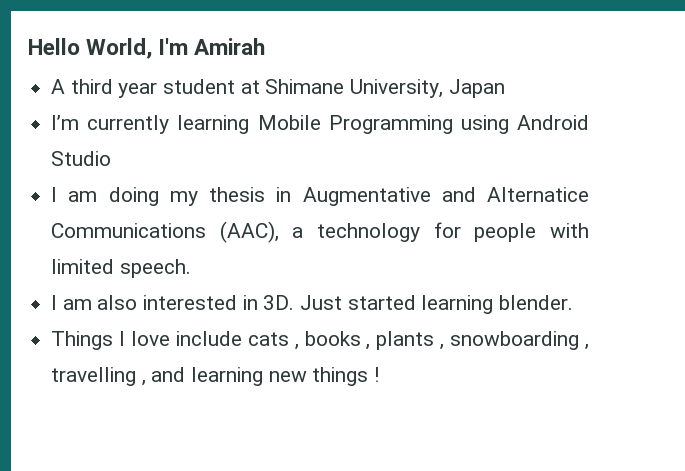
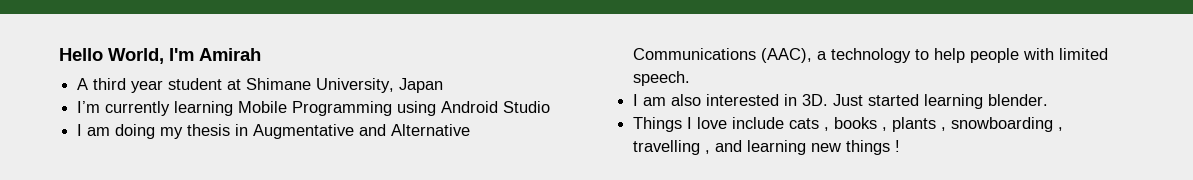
- I am doing my thesis in Augmentative and Alternatice Communications (AAC), a technology for people with limited speech.
+ I am doing my thesis in Augmentative and Alternative Communications (AAC), a technology to help people with limited speech.

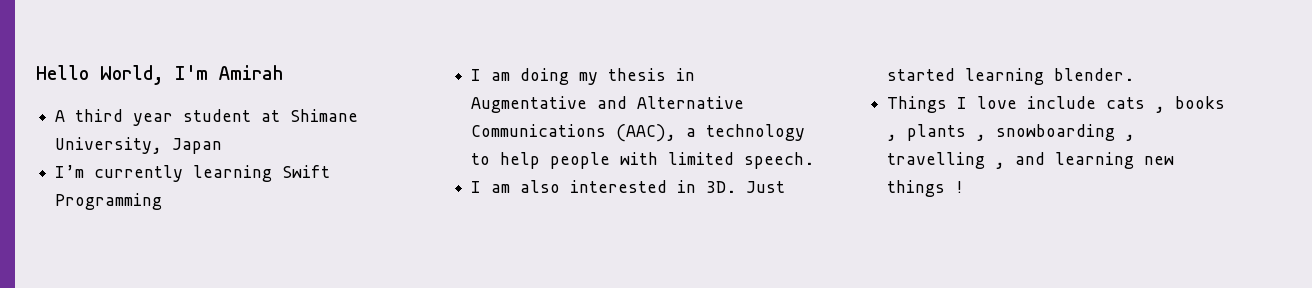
- I’m currently learning Mobile Programming using Android Studio
+ I’m currently learning Swift Programming

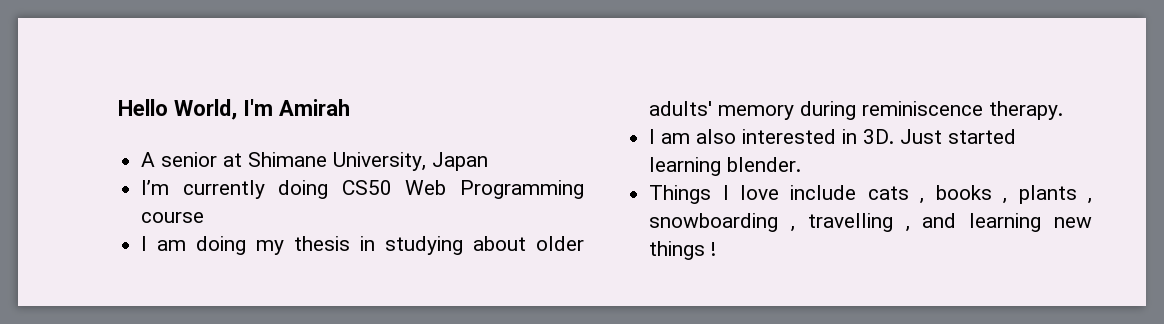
- A third year student at Shimane University, Japan
+ A senior at Shimane University, Japan
- I’m currently learning Swift Programming
+ I’m currently doing CS50 Web Programming course
- I am doing my thesis in Augmentative and Alternative Communications (AAC), a technology to help people with limited speech.
+ I am doing my thesis in studying about older adults' memory during reminiscence therapy.

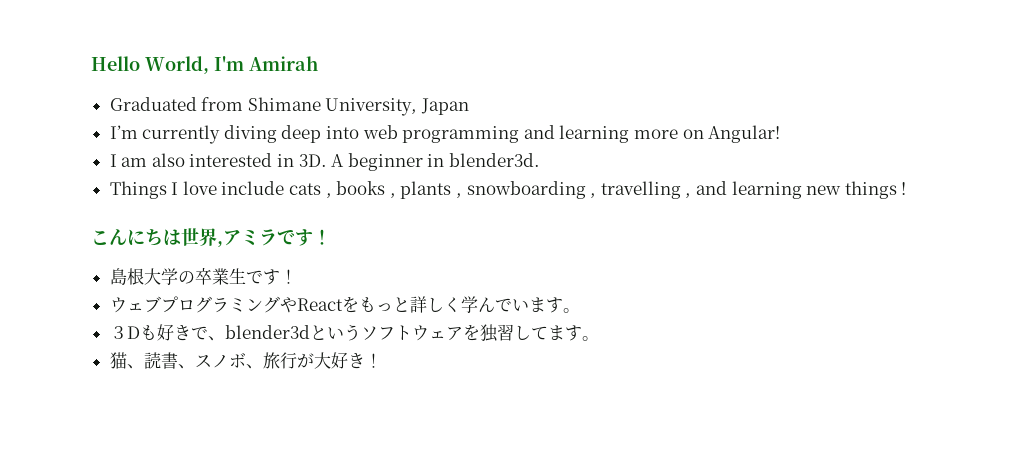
- A senior at Shimane University, Japan
+ Graduated from Shimane University, Japan
- I’m currently doing CS50 Web Programming course
- I am doing my thesis in studying about older adults' memory during reminiscence therapy.
+ I’m currently diving deep into web programming and learning more on Angular!
- Just started learning blender.
+ A beginner in blender3d.
+ こんにちは世界,アミラです！
+ 島根大学の卒業生です！
+ ウェブプログラミングやReactをもっと詳しく学んでいます。
+ ３Dも好きで、blender3dというソフトウェアを独習してます。
+ 猫、読書、スノボ、旅行が大好き！

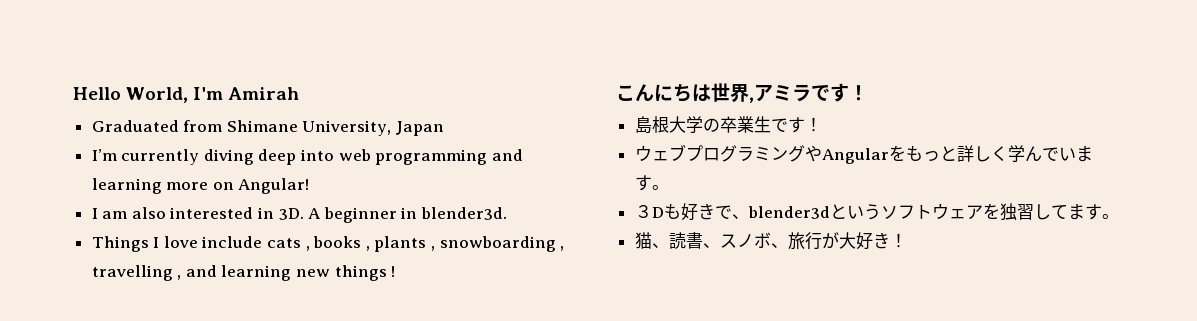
- ウェブプログラミングやReactをもっと詳しく学んでいます。
+ ウェブプログラミングやAngularをもっと詳しく学んでいます。

